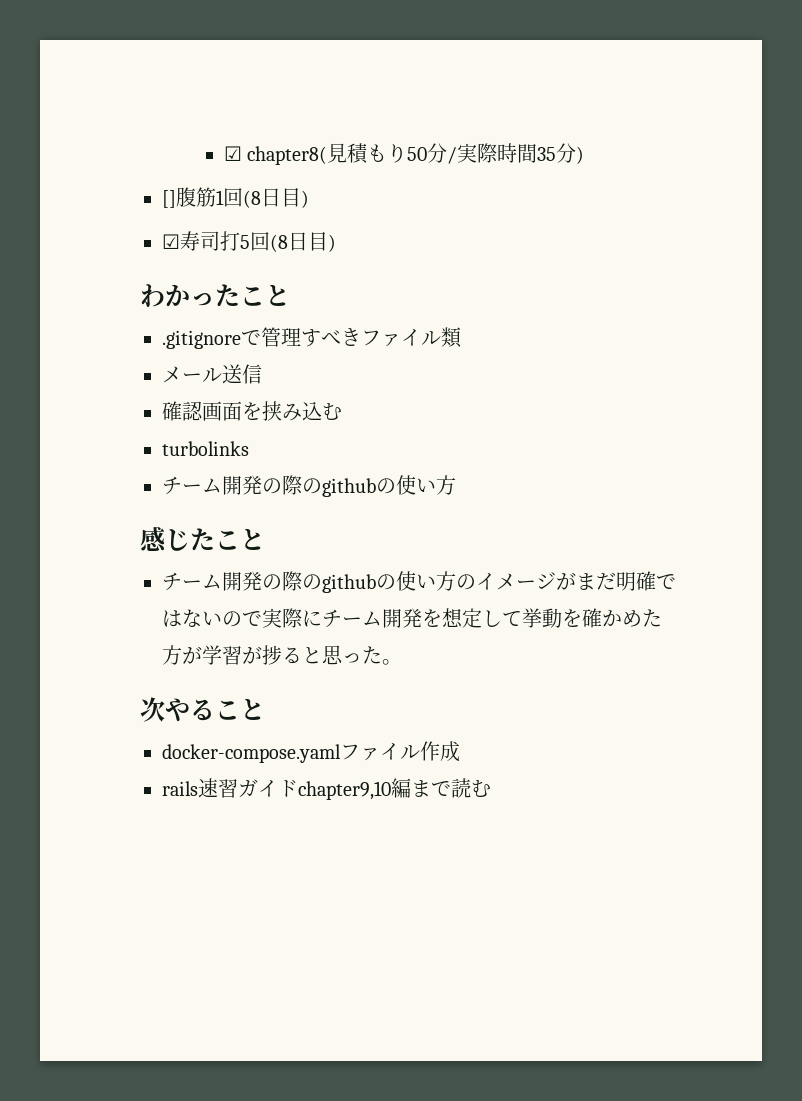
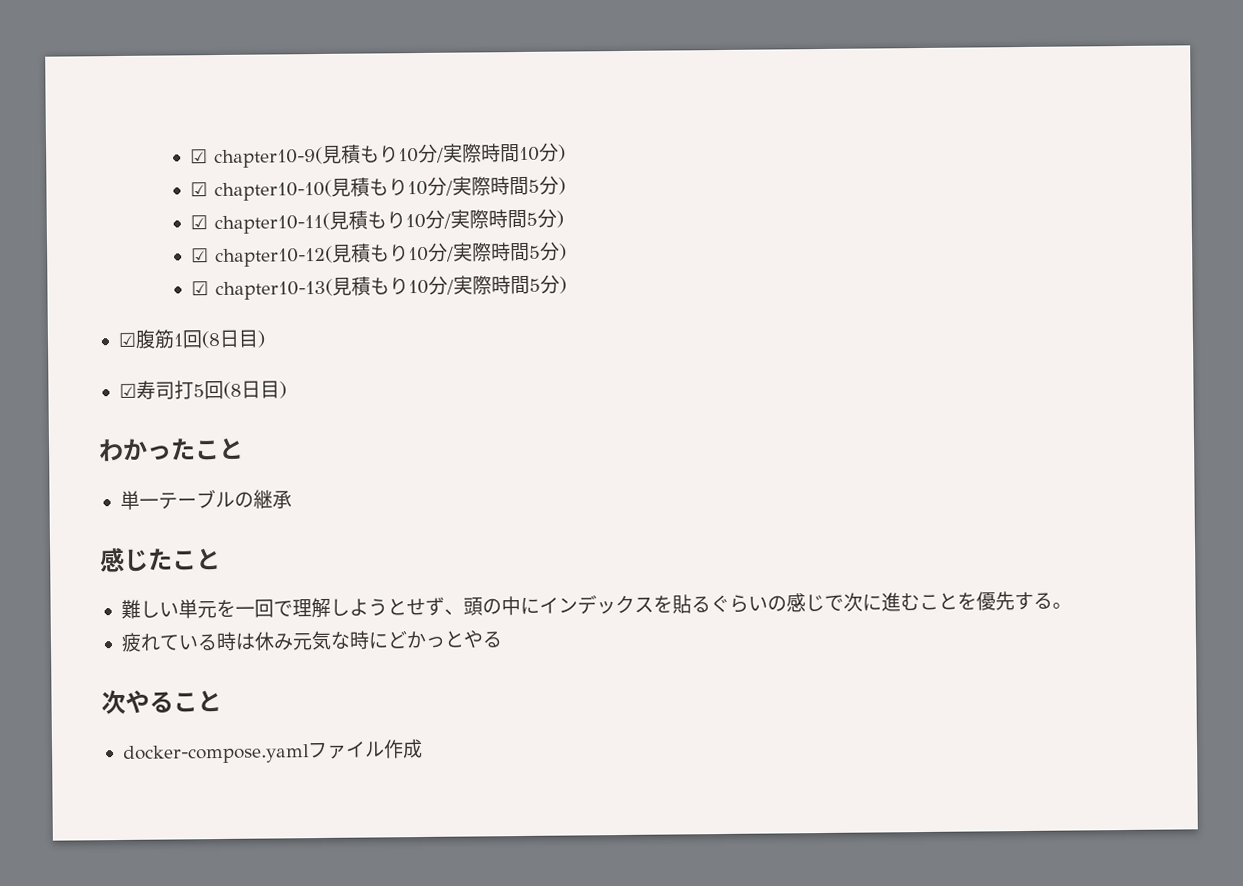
- ☑ chapter8(見積もり50分/実際時間35分)
- []腹筋1回(8日目)
+ ☑ chapter10-9(見積もり10分/実際時間10分)
+ ☑ chapter10-10(見積もり10分/実際時間5分)
+ ☑ chapter10-11(見積もり10分/実際時間5分)
+ ☑ chapter10-12(見積もり10分/実際時間5分)
+ ☑ chapter10-13(見積もり10分/実際時間5分)
+ ☑腹筋1回(8日目)
- .gitignoreで管理すべきファイル類
- メール送信
- 確認画面を挟み込む
- turbolinks
- チーム開発の際のgithubの使い方
+ 単一テーブルの継承
  感じたこと
- チーム開発の際のgithubの使い方のイメージがまだ明確ではないので実際にチーム開発を想定して挙動を確かめた方が学習が捗ると思った。
+ 難しい単元を一回で理解しようとせず、頭の中にインデックスを貼るぐらいの感じで次に進むことを優先する。
+ 疲れている時は休み元気な時にどかっとやる
- rails速習ガイドchapter9,10編まで読む

